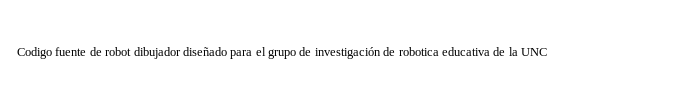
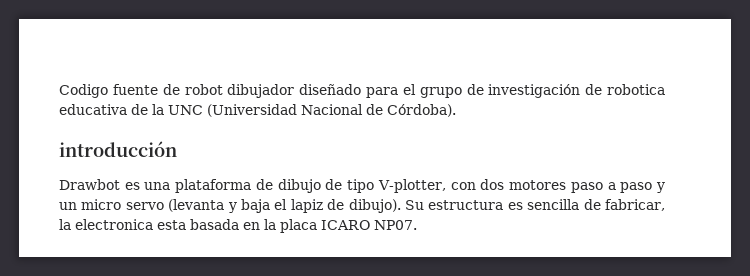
- Codigo fuente de robot dibujador diseñado para el grupo de investigación de robotica educativa de la UNC
+ Codigo fuente de robot dibujador diseñado para el grupo de investigación de robotica educativa de la UNC (Universidad Nacional de Córdoba).
+ introducción
+ Drawbot es una plataforma de dibujo de tipo V-plotter, con dos motores paso a paso y un micro servo (levanta y baja el lapiz de dibujo). Su estructura es sencilla de fabricar, la electronica esta basada en la placa ICARO NP07.

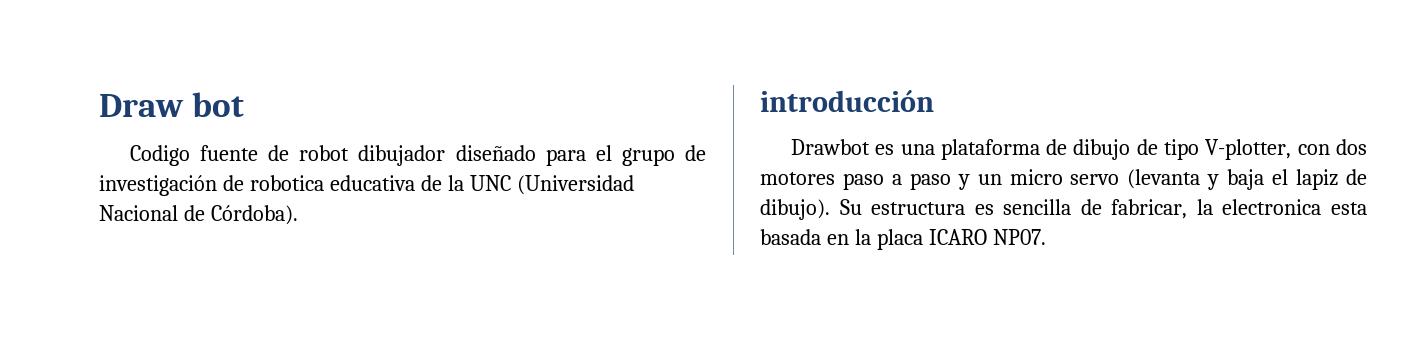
+ Draw bot

